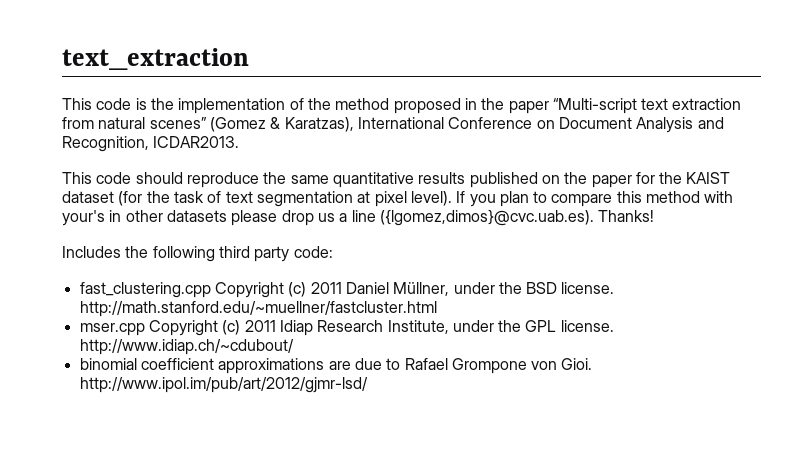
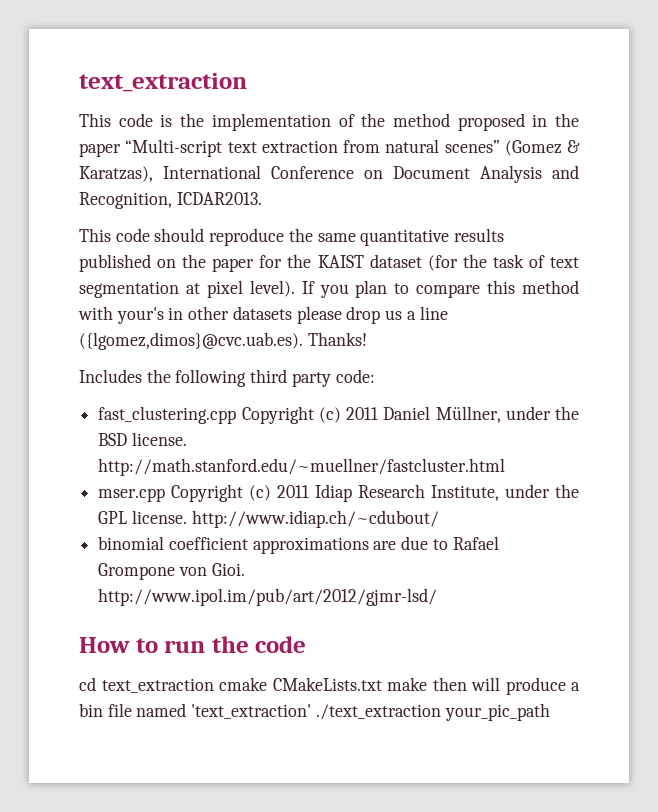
+ How to run the code
+ cd text_extraction cmake CMakeLists.txt make then will produce a bin file named 'text_extraction' ./text_extraction your_pic_path

